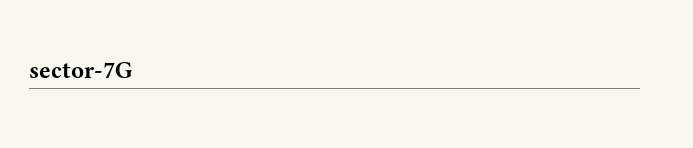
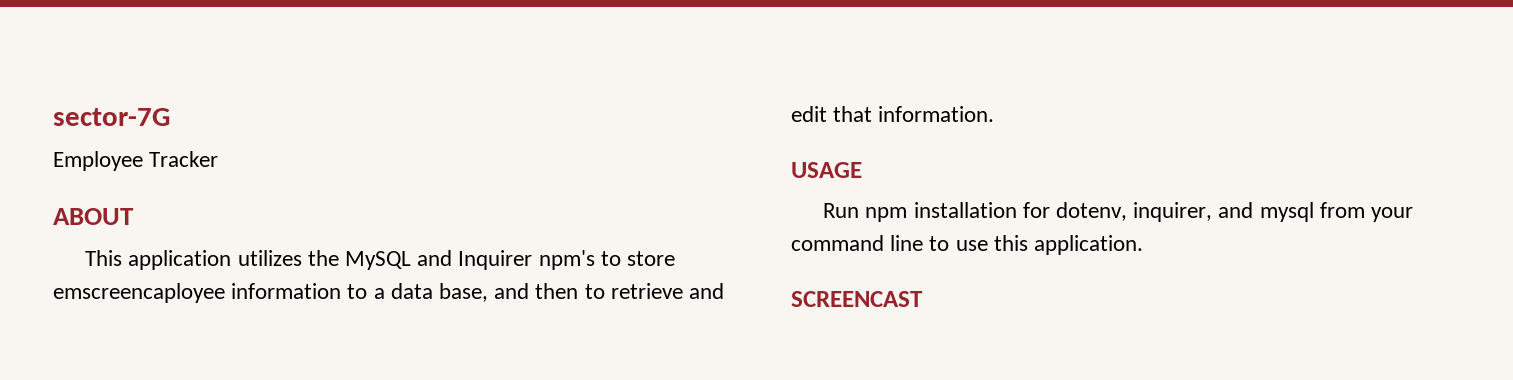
+ Employee Tracker
+ ABOUT
+ This application utilizes the MySQL and Inquirer npm's to store emscreencaployee information to a data base, and then to retrieve and edit that information.
+ USAGE
+ Run npm installation for dotenv, inquirer, and mysql from your command line to use this application.
+ SCREENCAST

